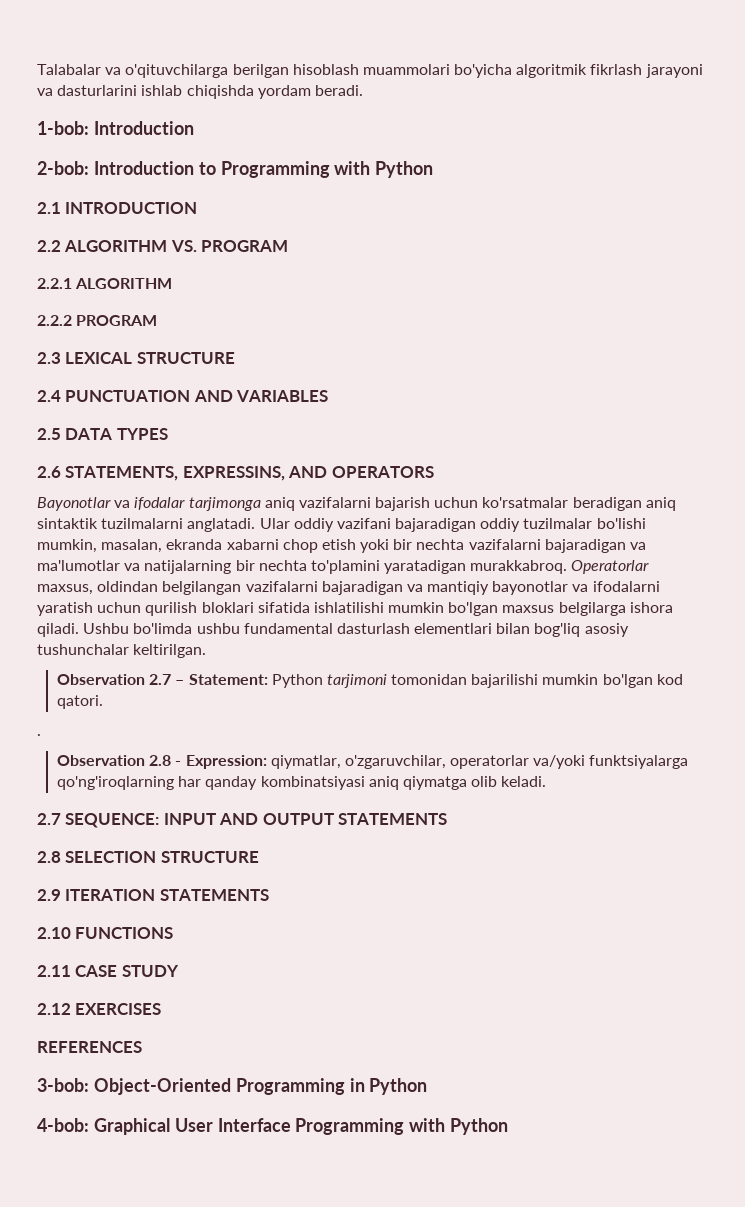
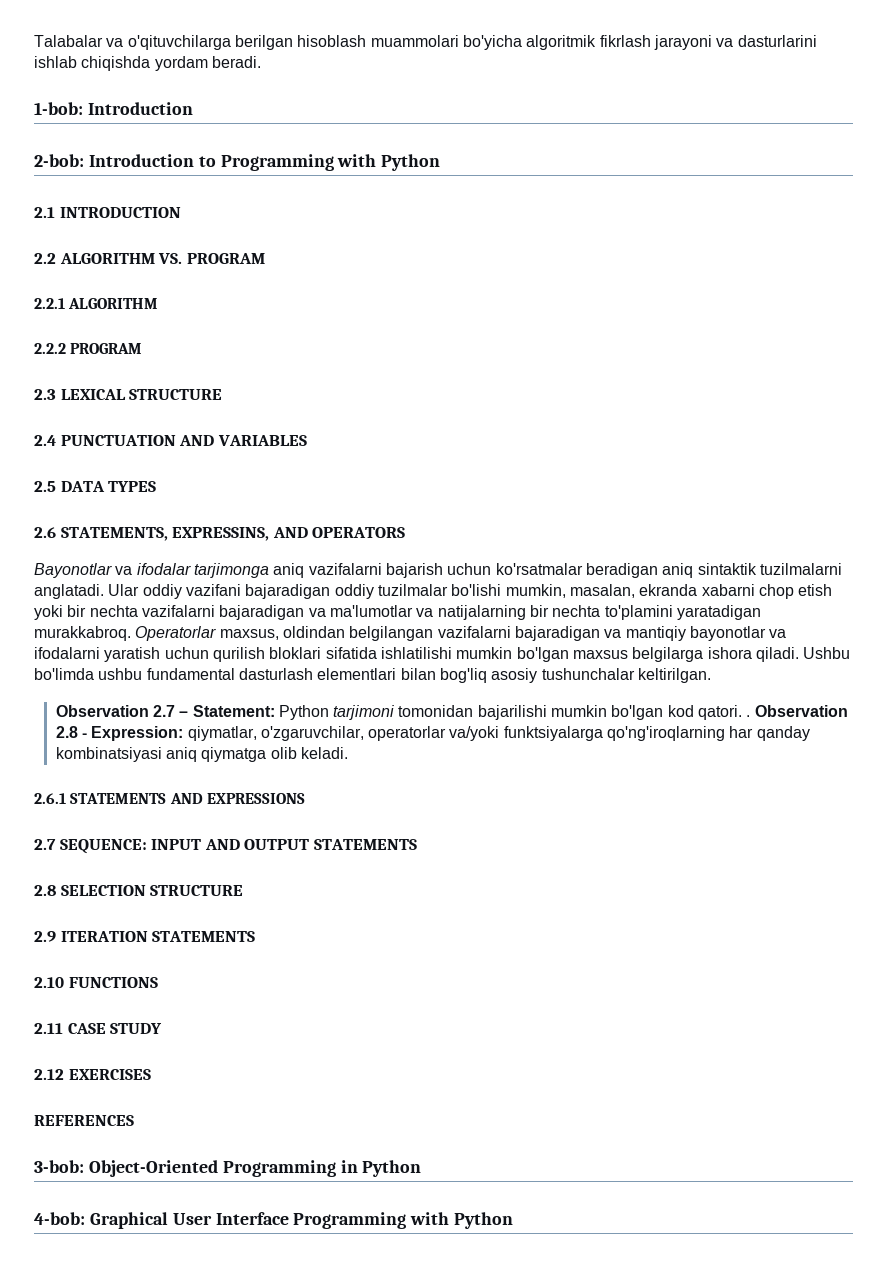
- Observation 2.7 – Statement: Python tarjimoni tomonidan bajarilishi mumkin bo'lgan kod qatori.
- .
- Observation 2.8 - Expression: qiymatlar, o'zgaruvchilar, operatorlar va/yoki funktsiyalarga qo'ng'iroqlarning har qanday kombinatsiyasi aniq qiymatga olib keladi.
+ Observation 2.7 – Statement: Python tarjimoni tomonidan bajarilishi mumkin bo'lgan kod qatori. . Observation 2.8 - Expression: qiymatlar, o'zgaruvchilar, operatorlar va/yoki funktsiyalarga qo'ng'iroqlarning har qanday kombinatsiyasi aniq qiymatga olib keladi.
+ 2.6.1 STATEMENTS AND EXPRESSIONS

